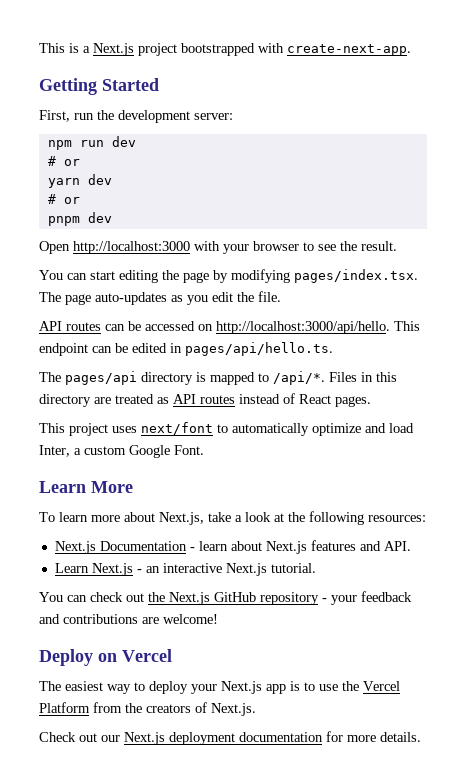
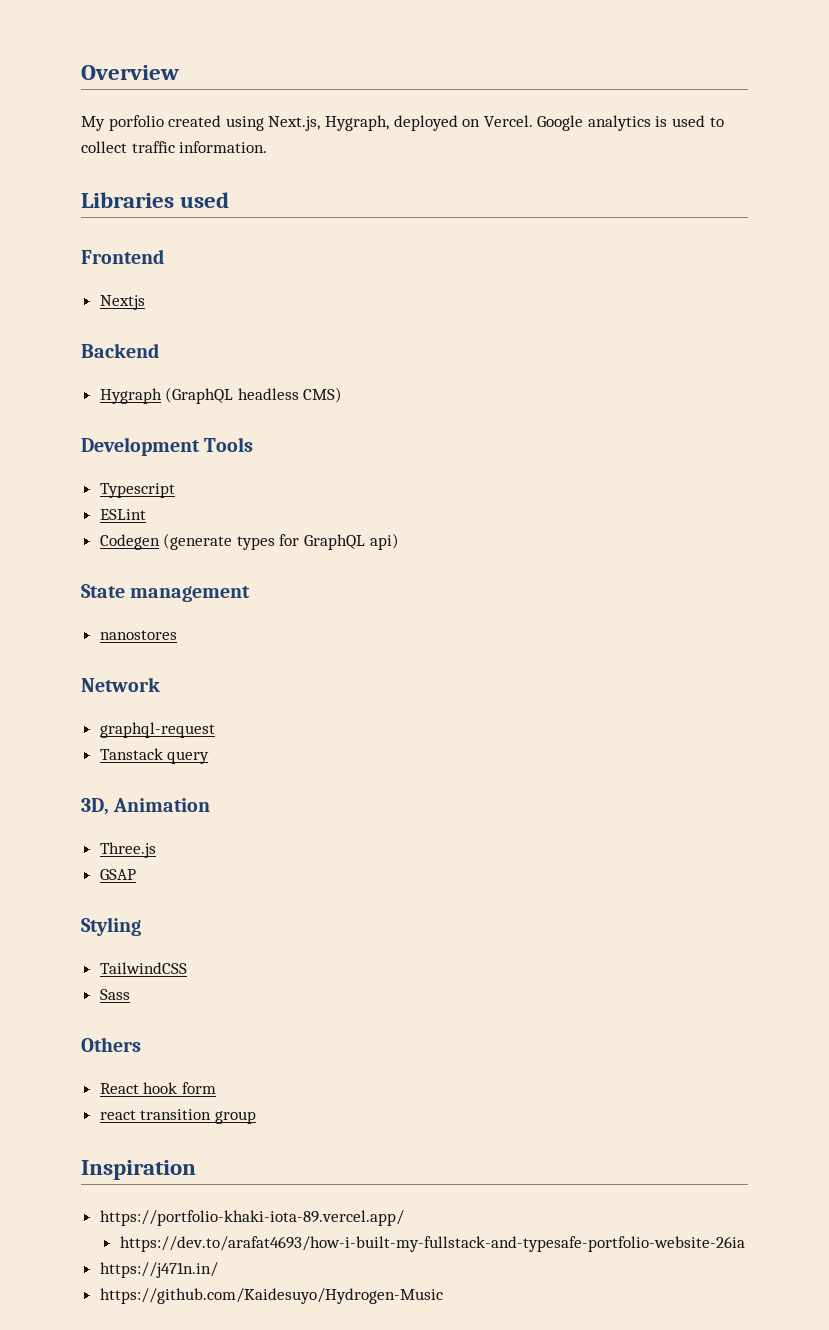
- This is a Next.js project bootstrapped with create-next-app.
- Getting Started
- First, run the development server:
- npm run dev
- # or
- yarn dev
- # or
- pnpm dev
- Open http://localhost:3000 with your browser to see the result.
- You can start editing the page by modifying pages/index.tsx. The page auto-updates as you edit the file.
- API routes can be accessed on http://localhost:3000/api/hello. This endpoint can be edited in pages/api/hello.ts.
- The pages/api directory is mapped to /api/*. Files in this directory are treated as API routes instead of React pages.
- This project uses next/font to automatically optimize and load Inter, a custom Google Font.
- Learn More
- To learn more about Next.js, take a look at the following resources:
- Next.js Documentation - learn about Next.js features and API.
- Learn Next.js - an interactive Next.js tutorial.
- You can check out the Next.js GitHub repository - your feedback and contributions are welcome!
- Deploy on Vercel
- The easiest way to deploy your Next.js app is to use the Vercel Platform from the creators of Next.js.
- Check out our Next.js deployment documentation for more details.
+ Overview
+ My porfolio created using Next.js, Hygraph, deployed on Vercel. Google analytics is used to collect traffic information.
+ Libraries used
+ Frontend
+ Nextjs
+ Backend
+ Hygraph (GraphQL headless CMS)
+ Development Tools
+ Typescript
+ ESLint
+ Codegen (generate types for GraphQL api)
+ State management
+ nanostores
+ Network
+ graphql-request
+ Tanstack query
+ 3D, Animation
+ Three.js
+ GSAP
+ Styling
+ TailwindCSS
+ Sass
+ Others
+ React hook form
+ react transition group
+ Inspiration
+ https://portfolio-khaki-iota-89.vercel.app/
+ https://dev.to/arafat4693/how-i-built-my-fullstack-and-typesafe-portfolio-website-26ia
+ https://j471n.in/
+ https://github.com/Kaidesuyo/Hydrogen-Music

